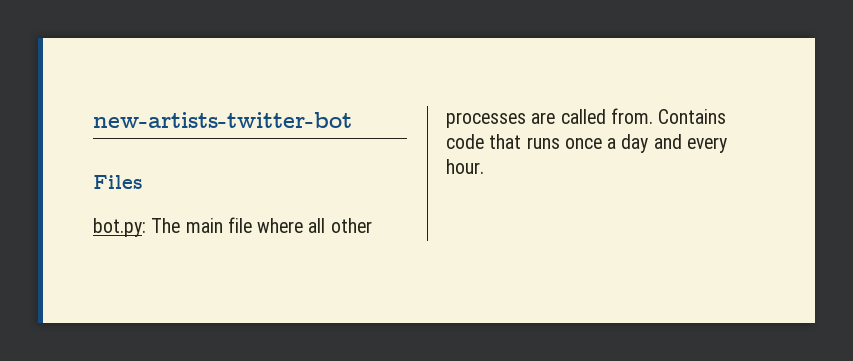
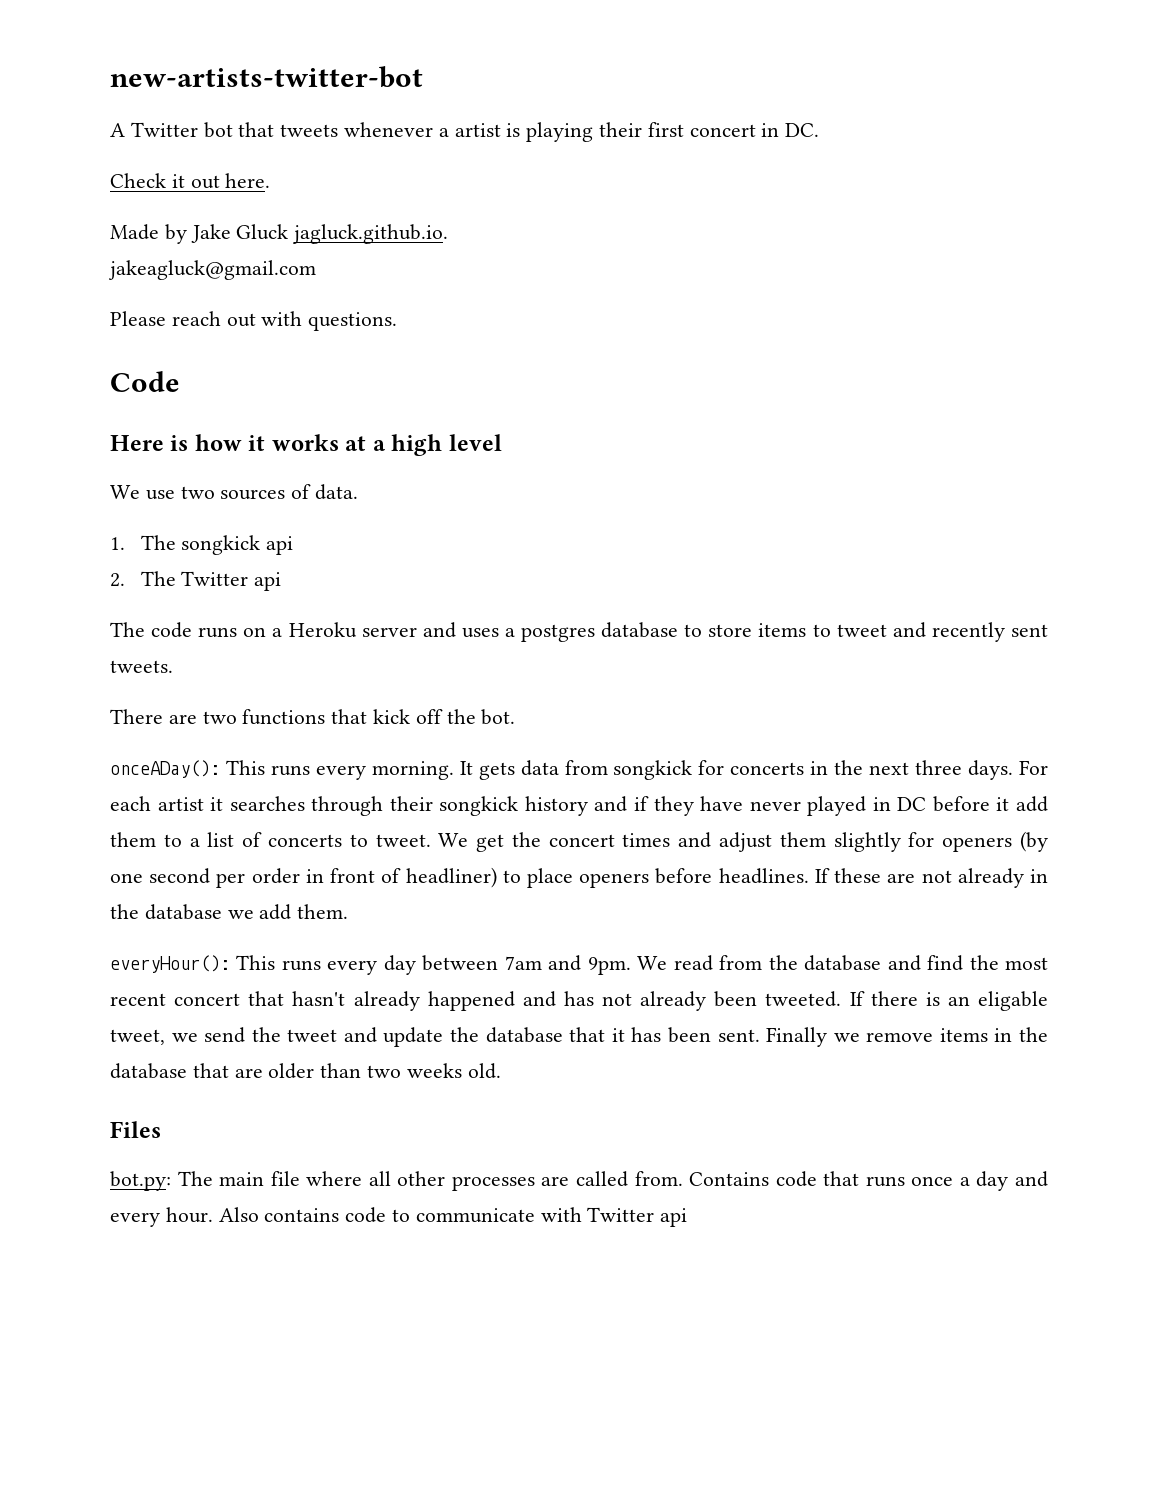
+ A Twitter bot that tweets whenever a artist is playing their first concert in DC.
+ Check it out here.
+ Made by Jake Gluck jagluck.github.io.
+ jakeagluck@gmail.com
+ Please reach out with questions.
+ Code
+ Here is how it works at a high level
+ We use two sources of data.
+ 1. The songkick api
+ 2. The Twitter api
+ The code runs on a Heroku server and uses a postgres database to store items to tweet and recently sent tweets.
+ There are two functions that kick off the bot.
+ onceADay(): This runs every morning. It gets data from songkick for concerts in the next three days. For each artist it searches through their songkick history and if they have never played in DC before it add them to a list of concerts to tweet. We get the concert times and adjust them slightly for openers (by one second per order in front of headliner) to place openers before headlines. If these are not already in the database we add them.
+ everyHour(): This runs every day between 7am and 9pm. We read from the database and find the most recent concert that hasn't already happened and has not already been tweeted. If there is an eligable tweet, we send the tweet and update the database that it has been sent. Finally we remove items in the database that are older than two weeks old.
+ Also contains code to communicate with Twitter api

